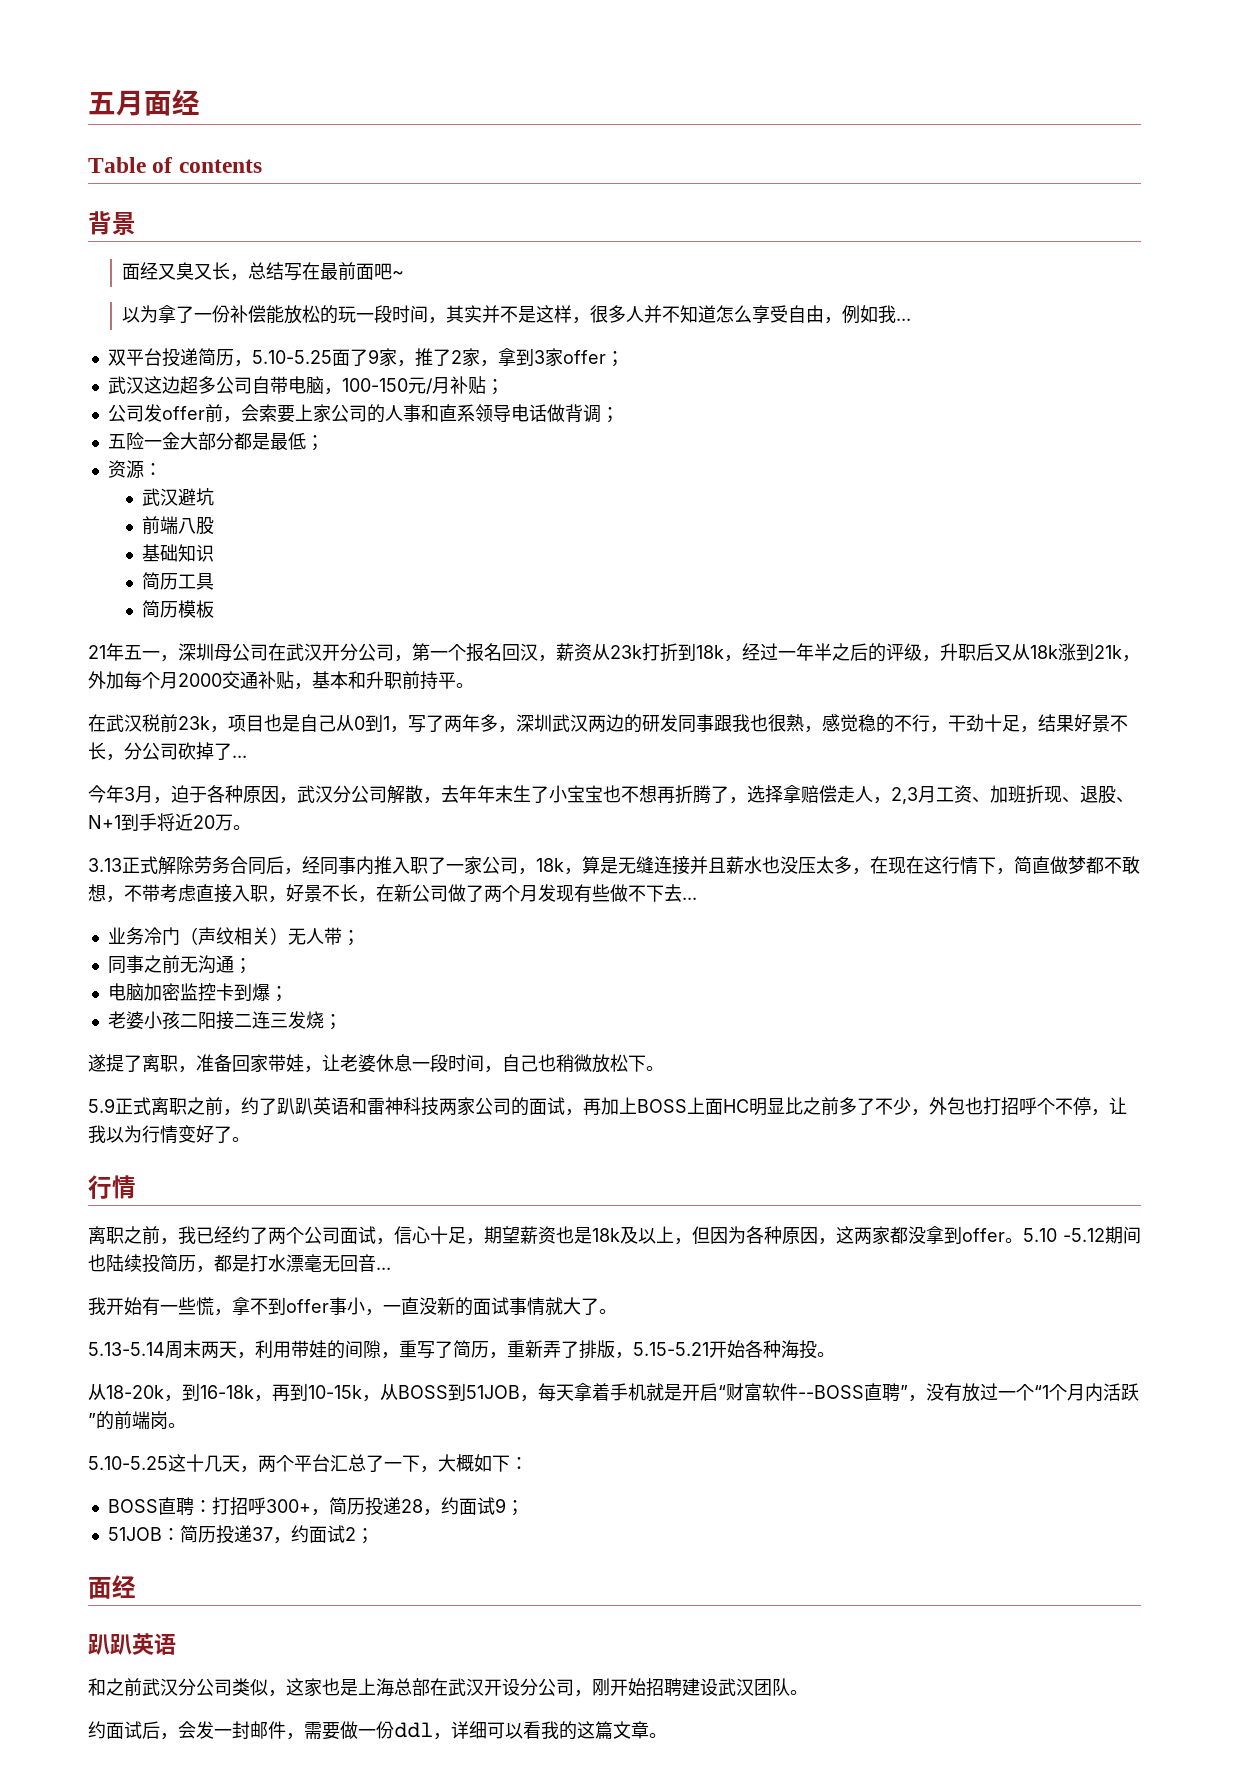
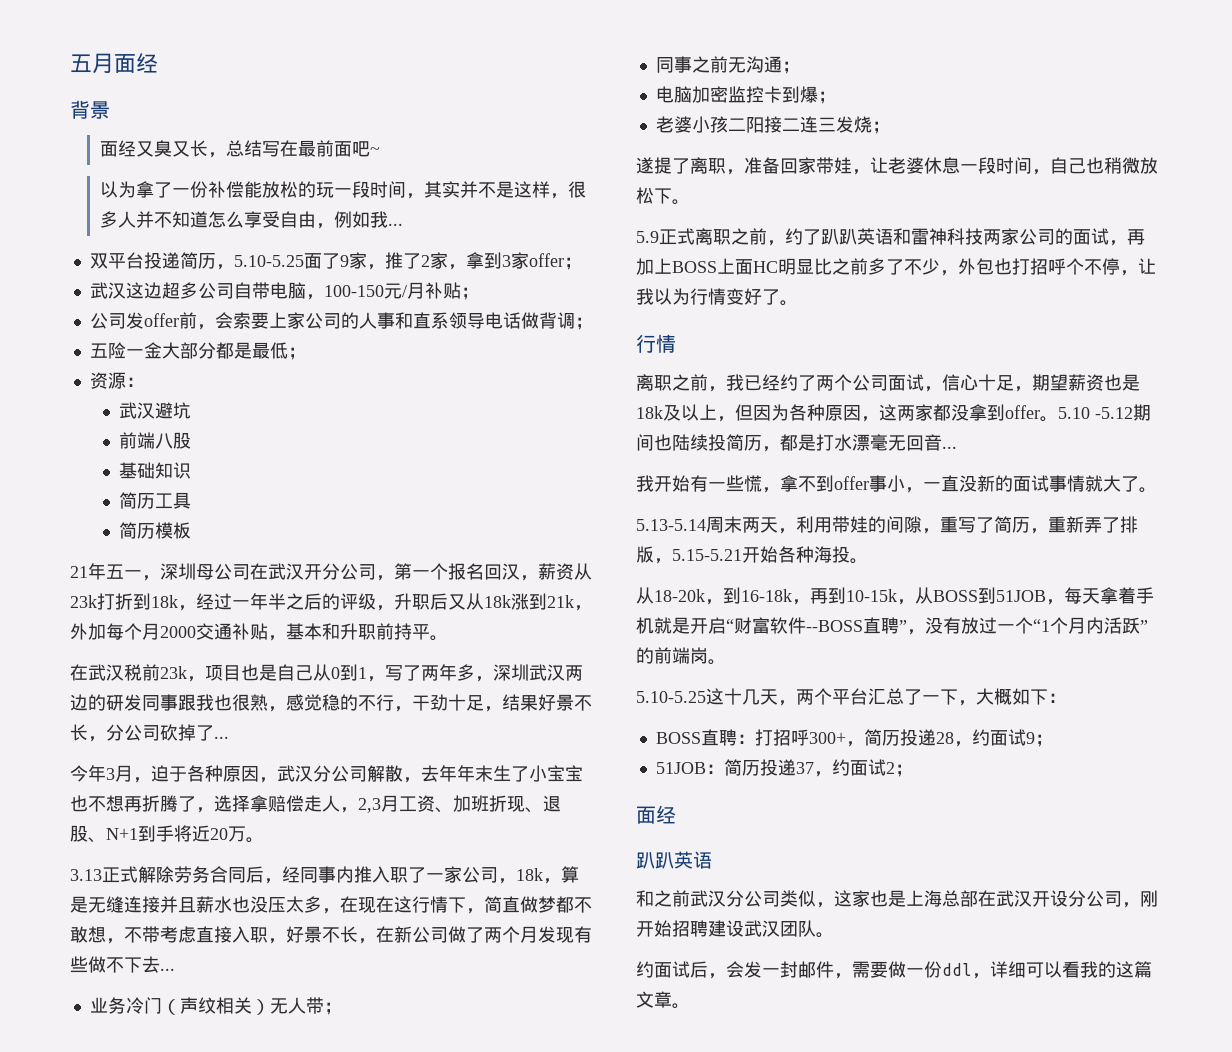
- Table of contents

